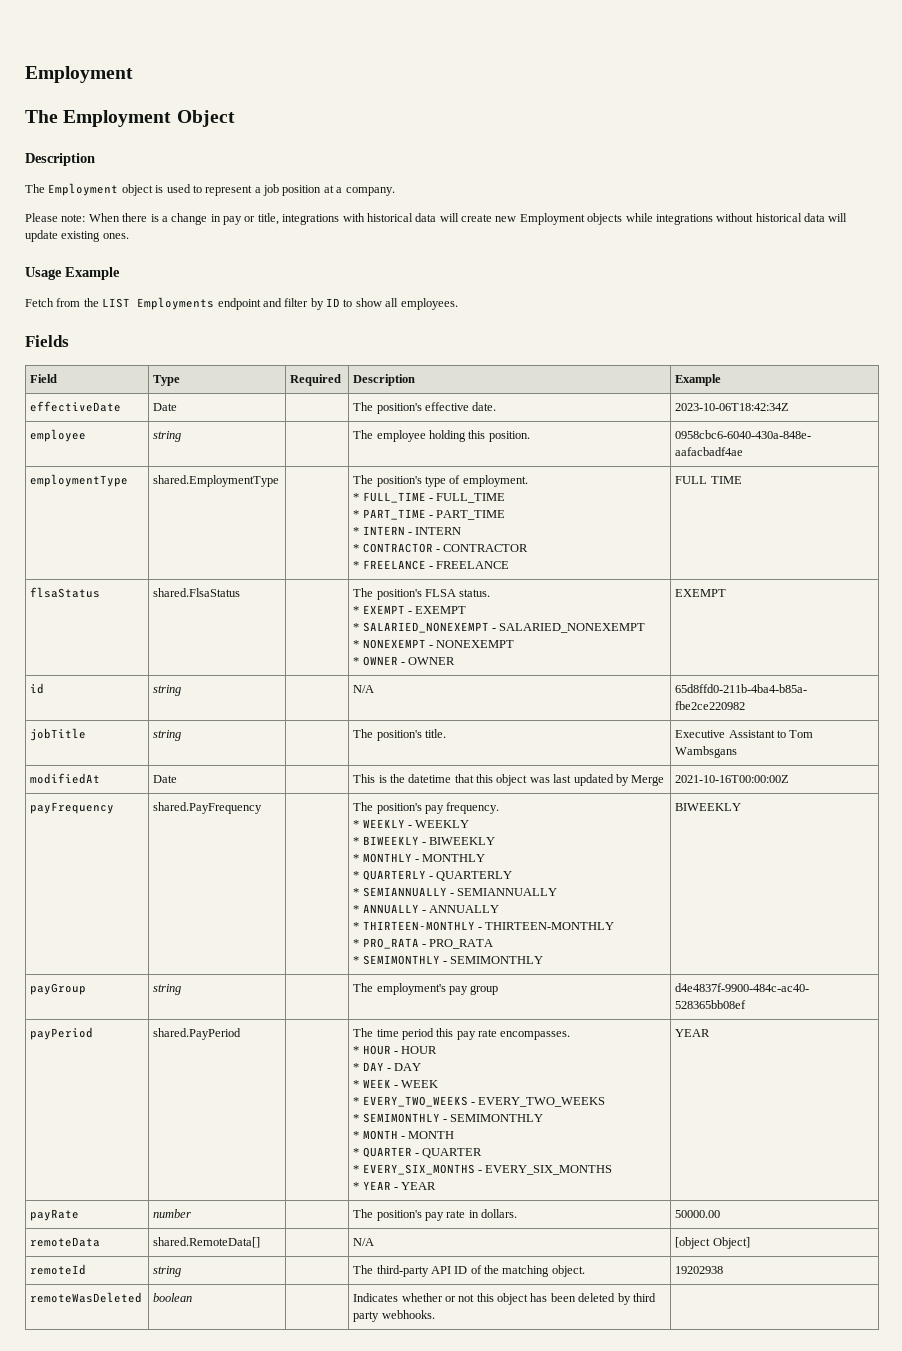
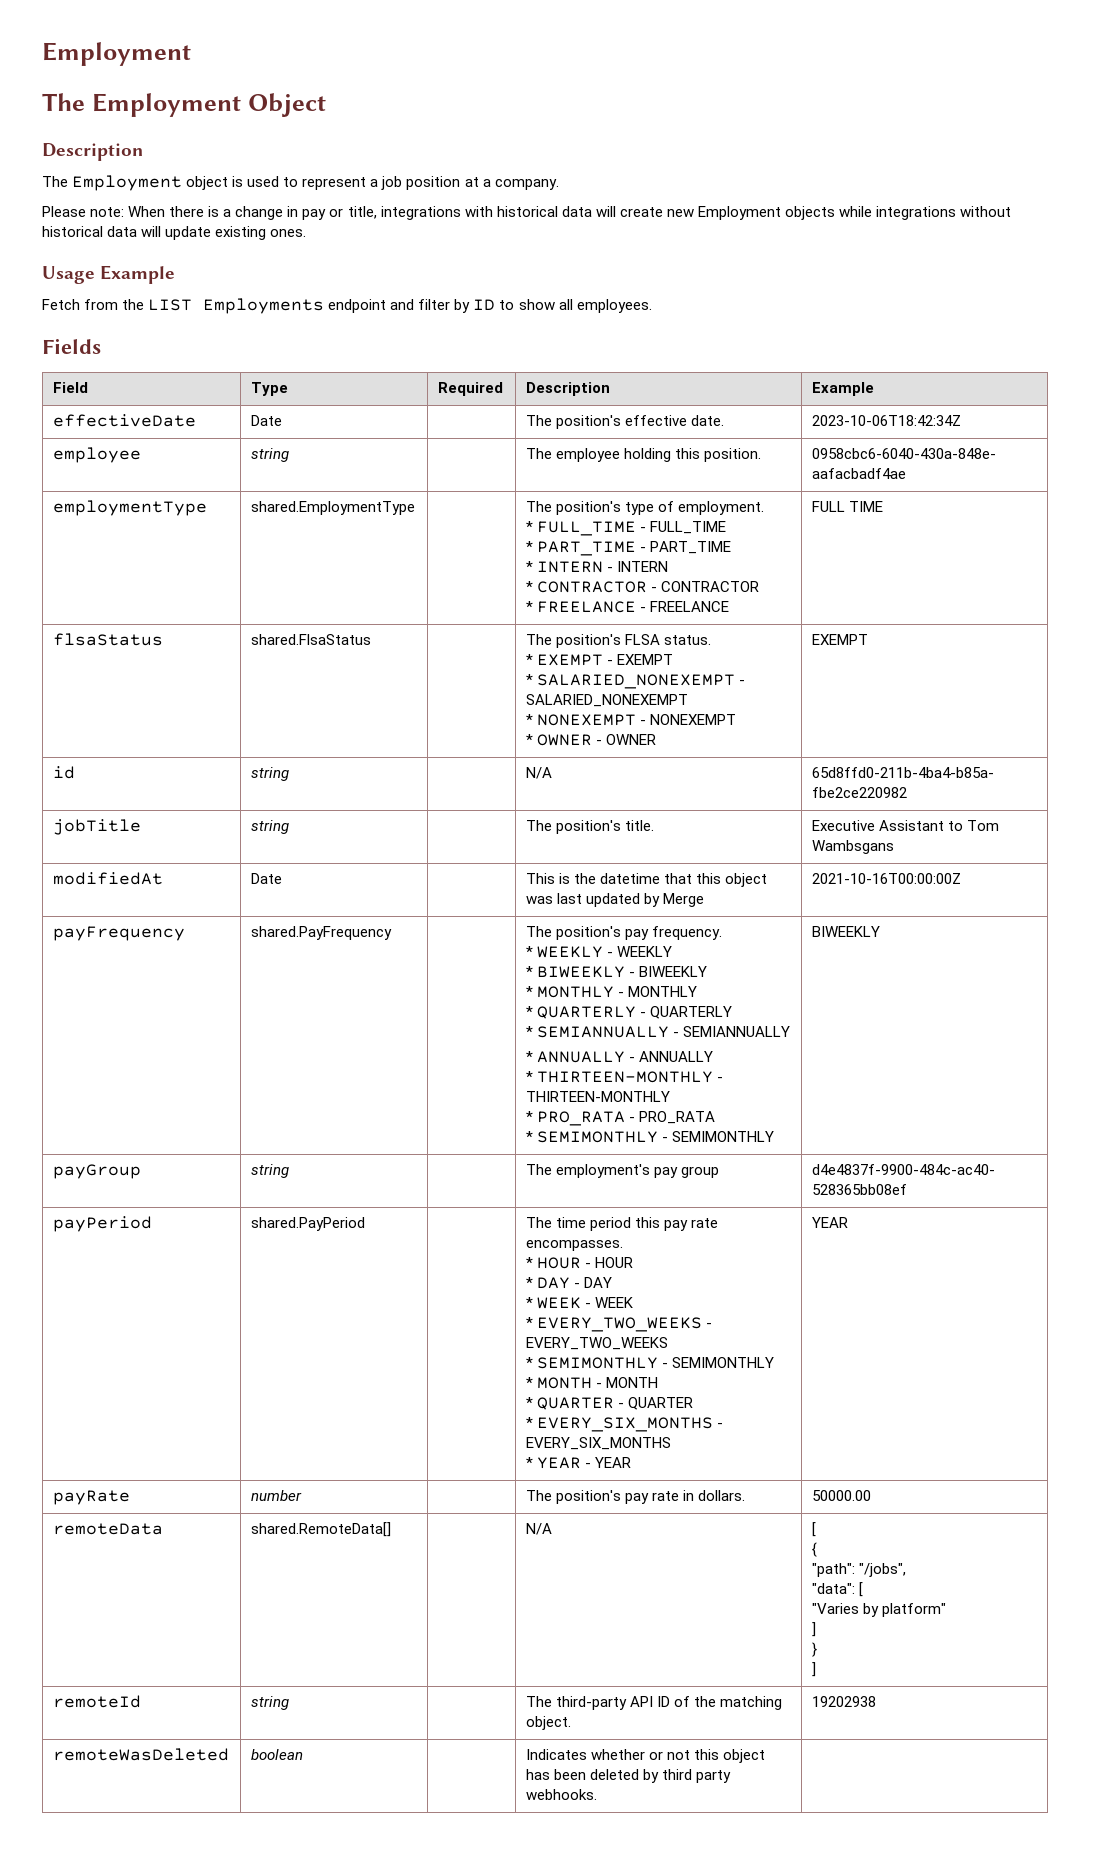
- remoteData | shared.RemoteData[] | | N/A | [object Object]
+ remoteData | shared.RemoteData[] | | N/A | [
+ {
+ "path": "/jobs",
+ "data": [
+ "Varies by platform"
+ ]
+ }
+ ]

